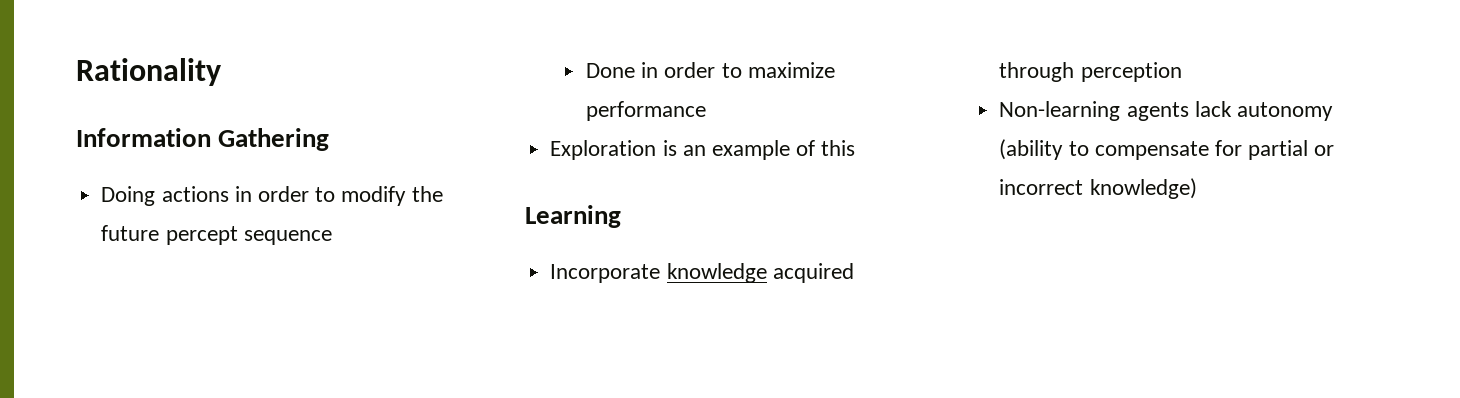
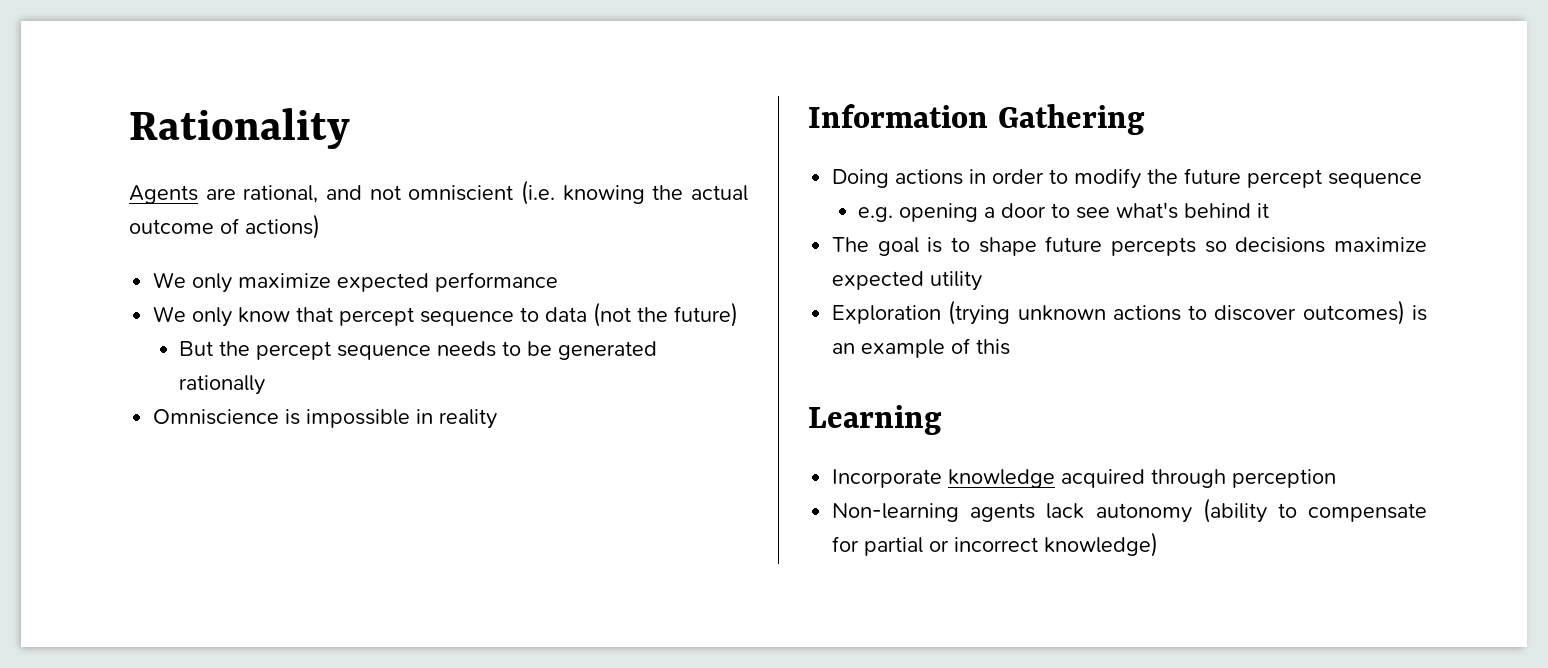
+ Agents are rational, and not omniscient (i.e. knowing the actual outcome of actions)
+ We only maximize expected performance
+ We only know that percept sequence to data (not the future)
+ But the percept sequence needs to be generated rationally
+ Omniscience is impossible in reality
- Done in order to maximize performance
- Exploration is an example of this
+ e.g. opening a door to see what's behind it
+ The goal is to shape future percepts so decisions maximize expected utility
+ Exploration (trying unknown actions to discover outcomes) is an example of this

